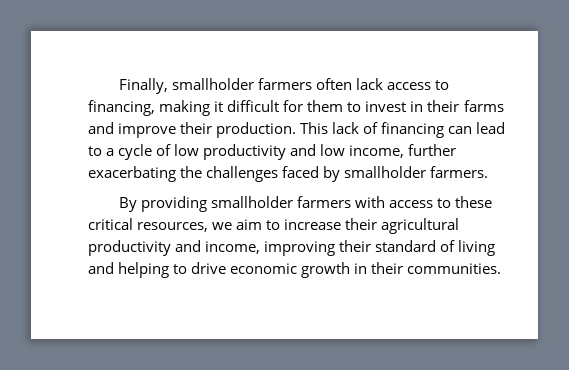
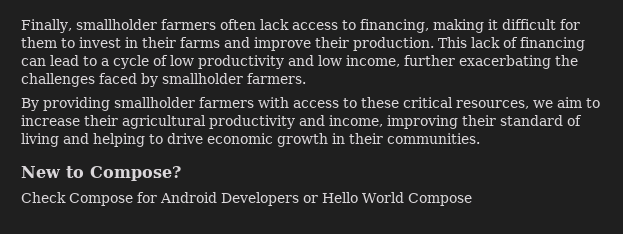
+ New to Compose?
+ Check Compose for Android Developers or Hello World Compose

